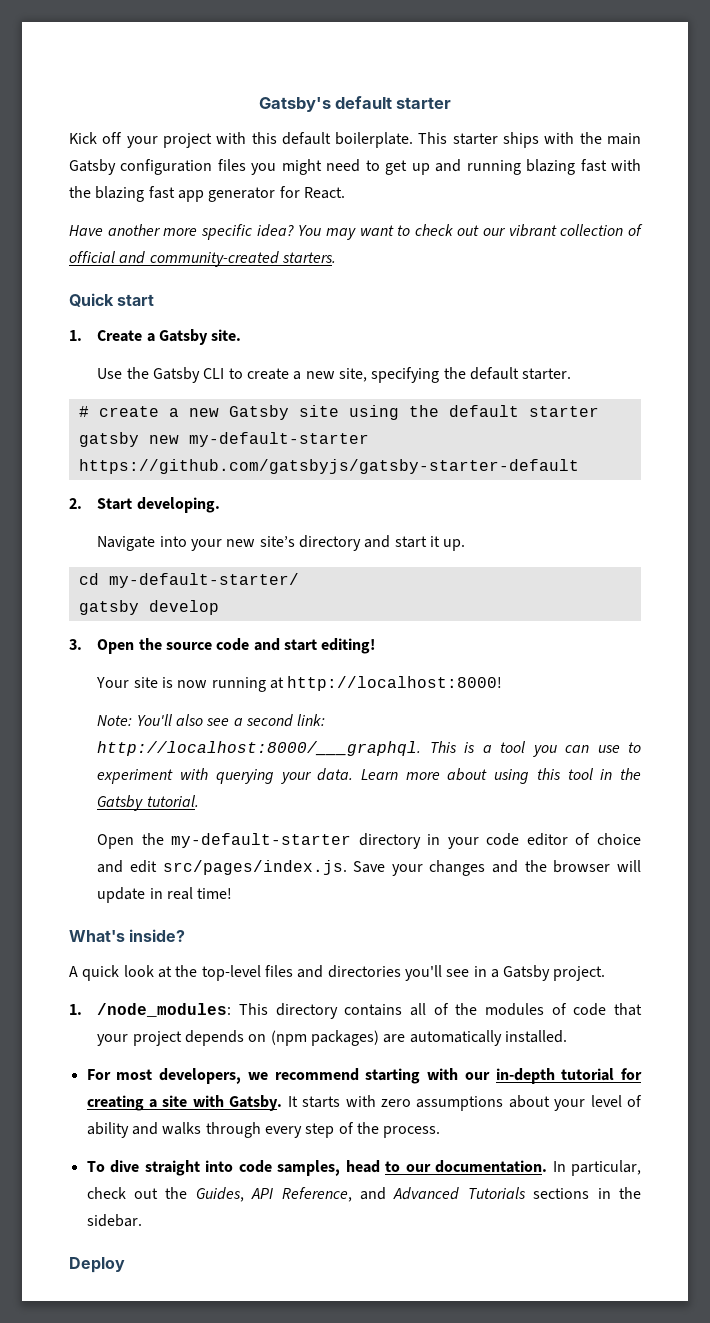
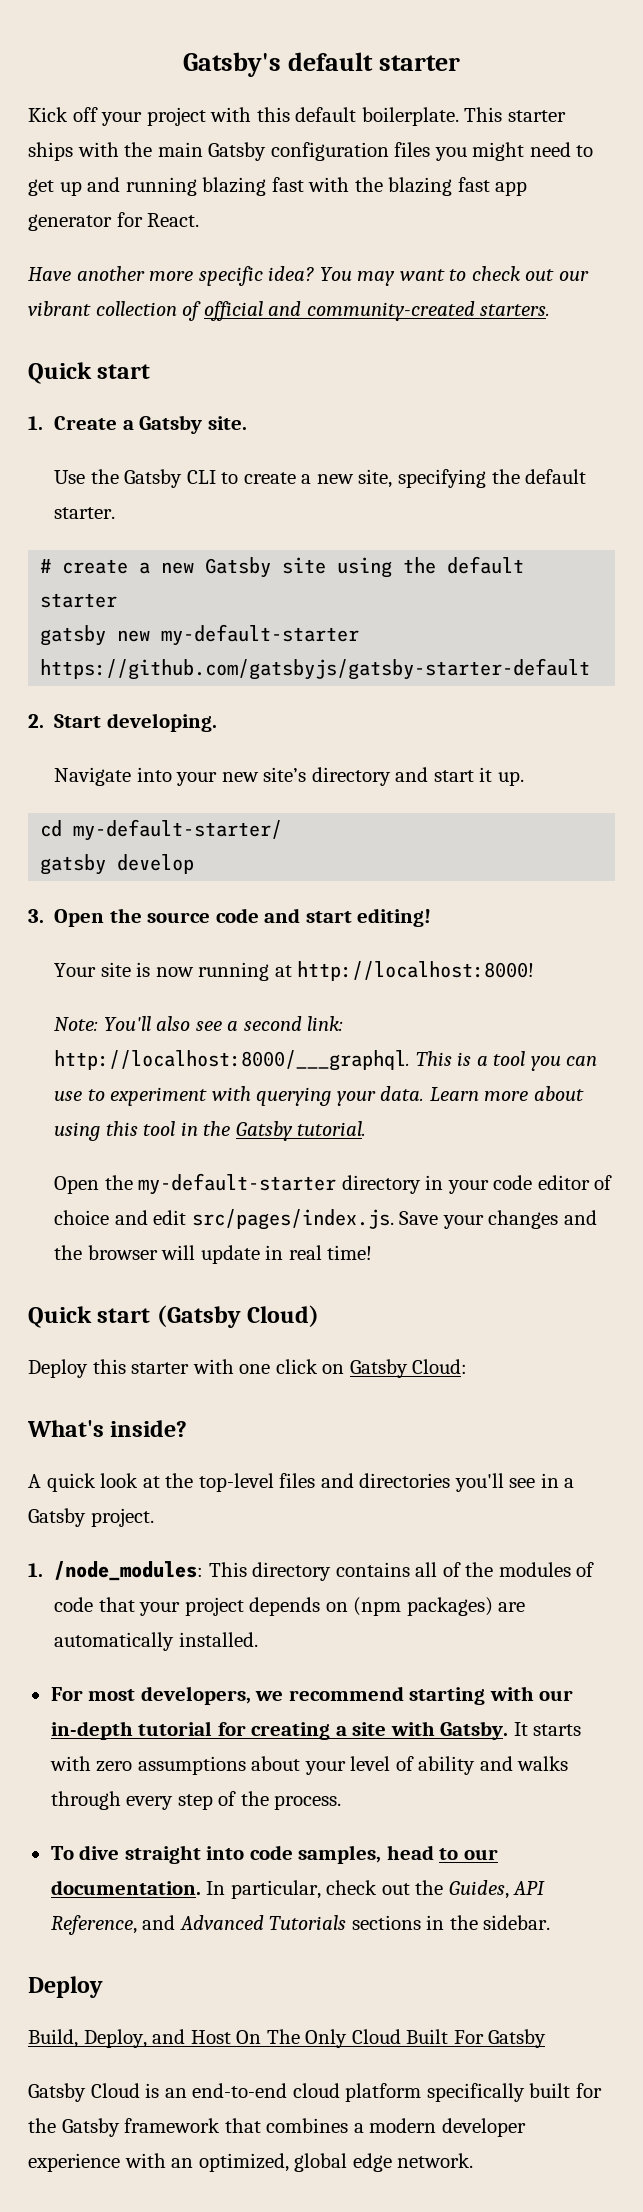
+ Quick start (Gatsby Cloud)
+ Deploy this starter with one click on Gatsby Cloud:
+ Build, Deploy, and Host On The Only Cloud Built For Gatsby
+ Gatsby Cloud is an end-to-end cloud platform specifically built for the Gatsby framework that combines a modern developer experience with an optimized, global edge network.

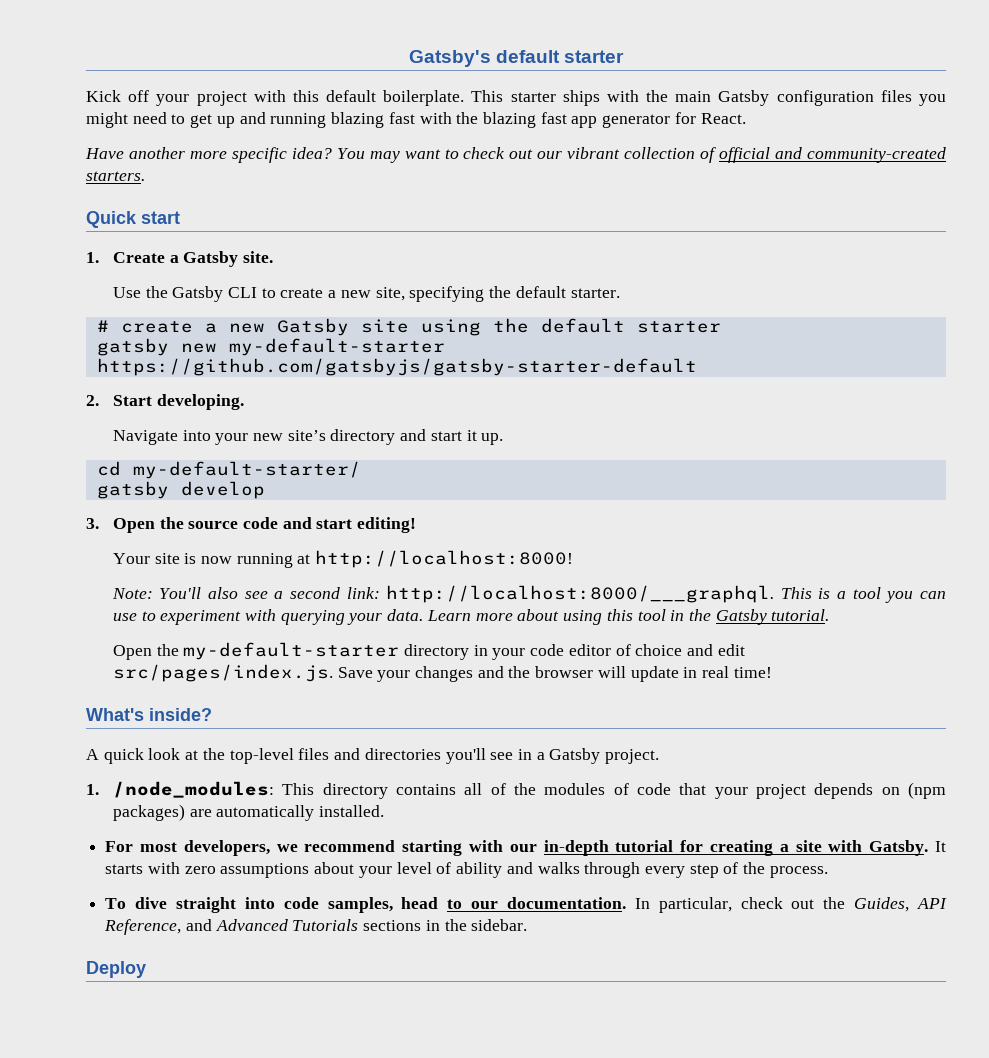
- Quick start (Gatsby Cloud)
- Deploy this starter with one click on Gatsby Cloud:
- Build, Deploy, and Host On The Only Cloud Built For Gatsby
- Gatsby Cloud is an end-to-end cloud platform specifically built for the Gatsby framework that combines a modern developer experience with an optimized, global edge network.

